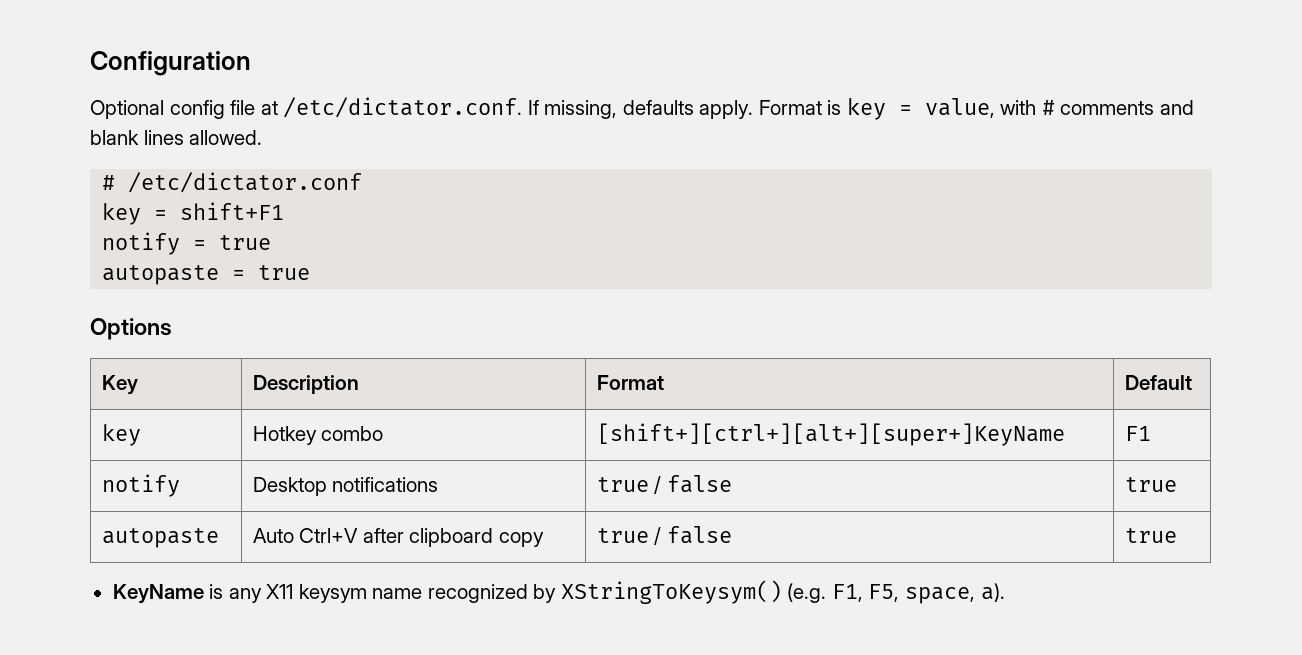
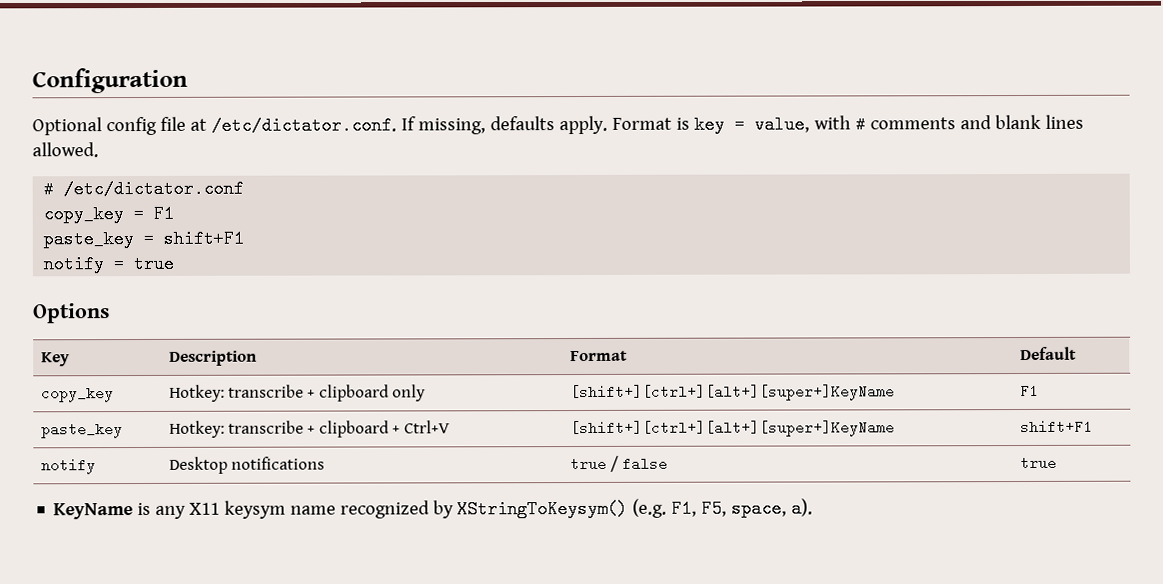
- key = shift+F1
+ copy_key = F1
+ paste_key = shift+F1
- autopaste = true
- key | Hotkey combo | [shift+][ctrl+][alt+][super+]KeyName | F1
+ copy_key | Hotkey: transcribe + clipboard only | [shift+][ctrl+][alt+][super+]KeyName | F1
+ paste_key | Hotkey: transcribe + clipboard + Ctrl+V | [shift+][ctrl+][alt+][super+]KeyName | shift+F1
- autopaste | Auto Ctrl+V after clipboard copy | true / false | true

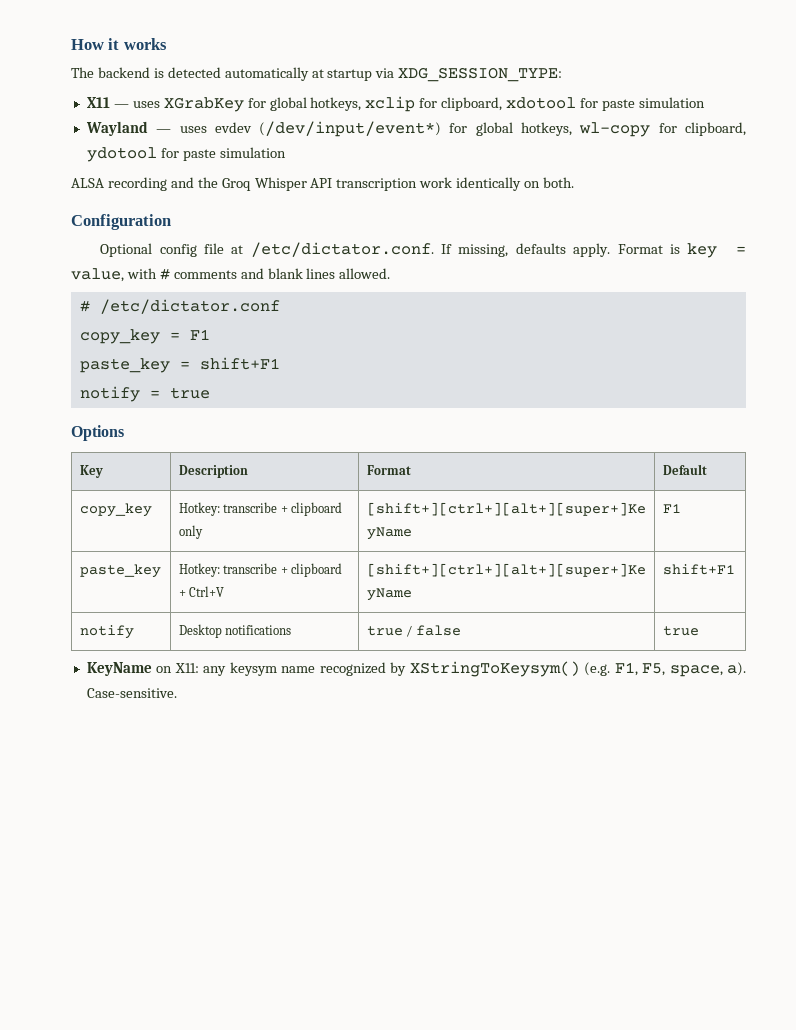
+ How it works
+ The backend is detected automatically at startup via XDG_SESSION_TYPE:
+ X11 — uses XGrabKey for global hotkeys, xclip for clipboard, xdotool for paste simulation
+ Wayland — uses evdev (/dev/input/event*) for global hotkeys, wl-copy for clipboard, ydotool for paste simulation
+ ALSA recording and the Groq Whisper API transcription work identically on both.
- KeyName is any X11 keysym name recognized by XStringToKeysym() (e.g. F1, F5, space, a).
+ KeyName on X11: any keysym name recognized by XStringToKeysym() (e.g. F1, F5, space, a).
+ Case-sensitive.

